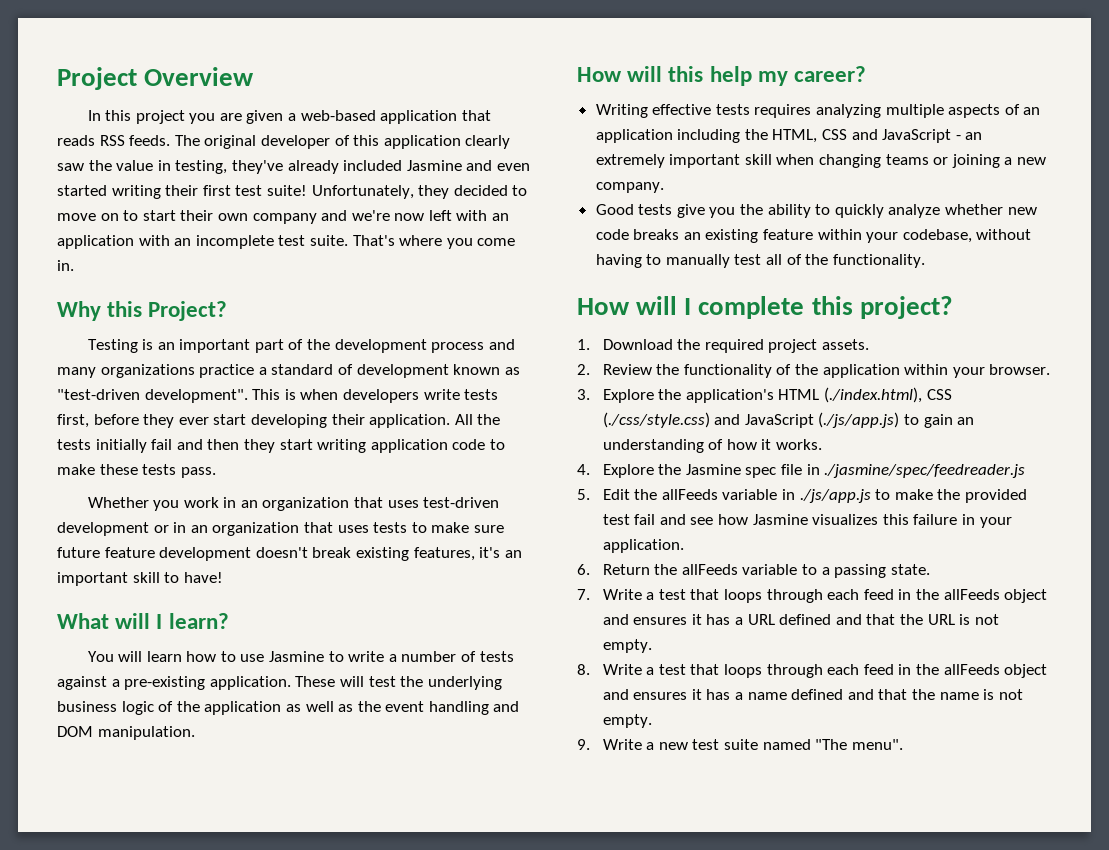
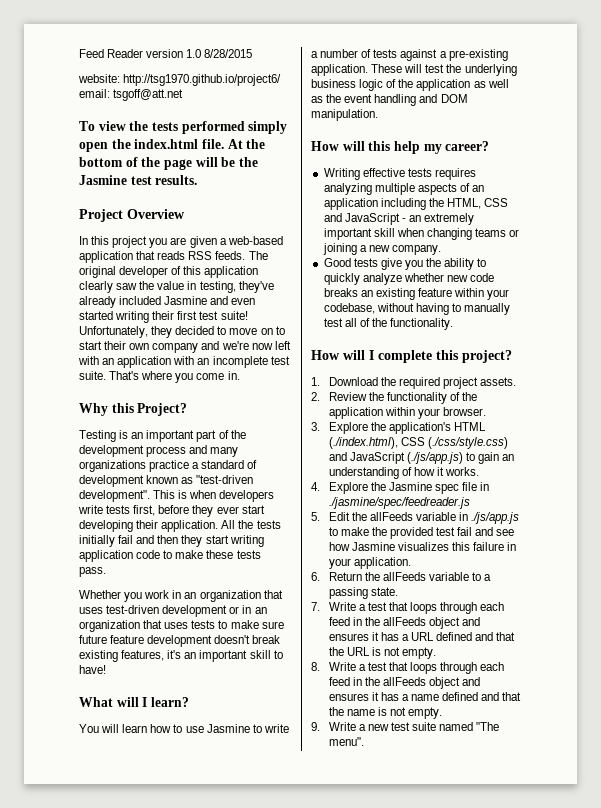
+ Feed Reader version 1.0 8/28/2015
+ website: http://tsg1970.github.io/project6/ email: tsgoff@att.net
+ To view the tests performed simply open the index.html file. At the bottom of the page will be the Jasmine test results.

